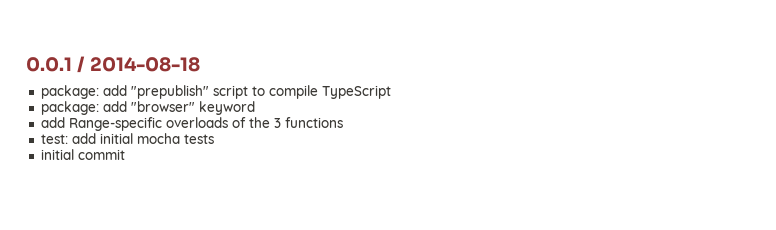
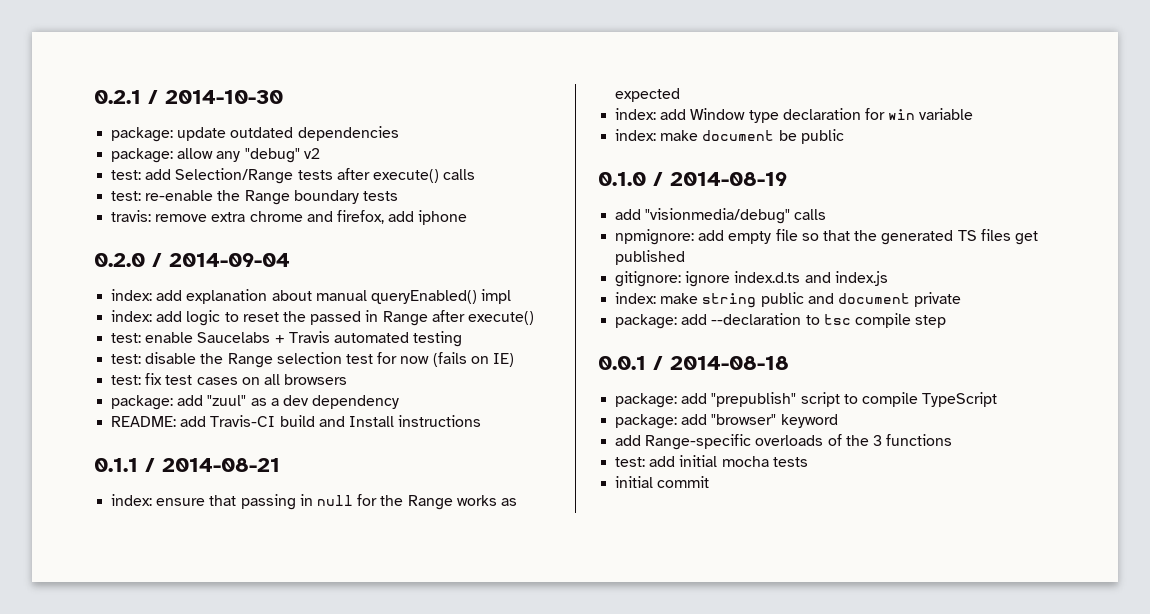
+ 0.2.1 / 2014-10-30
+ package: update outdated dependencies
+ package: allow any "debug" v2
+ test: add Selection/Range tests after execute() calls
+ test: re-enable the Range boundary tests
+ travis: remove extra chrome and firefox, add iphone
+ 0.2.0 / 2014-09-04
+ index: add explanation about manual queryEnabled() impl
+ index: add logic to reset the passed in Range after execute()
+ test: enable Saucelabs + Travis automated testing
+ test: disable the Range selection test for now (fails on IE)
+ test: fix test cases on all browsers
+ package: add "zuul" as a dev dependency
+ README: add Travis-CI build and Install instructions
+ 0.1.1 / 2014-08-21
+ index: ensure that passing in null for the Range works as expected
+ index: add Window type declaration for win variable
+ index: make document be public
+ 0.1.0 / 2014-08-19
+ add "visionmedia/debug" calls
+ npmignore: add empty file so that the generated TS files get published
+ gitignore: ignore index.d.ts and index.js
+ index: make string public and document private
+ package: add --declaration to tsc compile step

